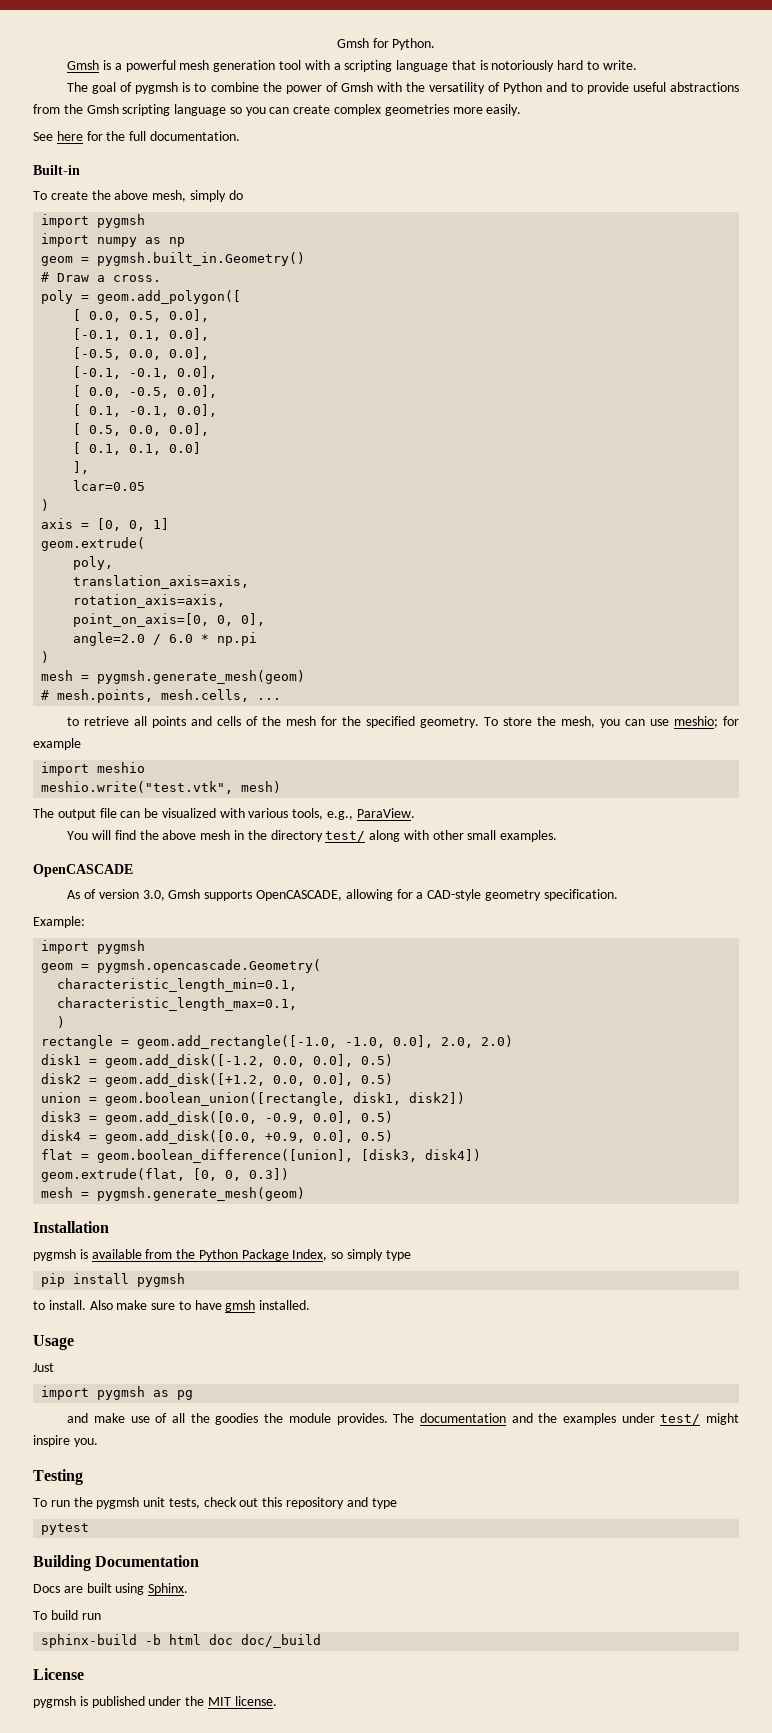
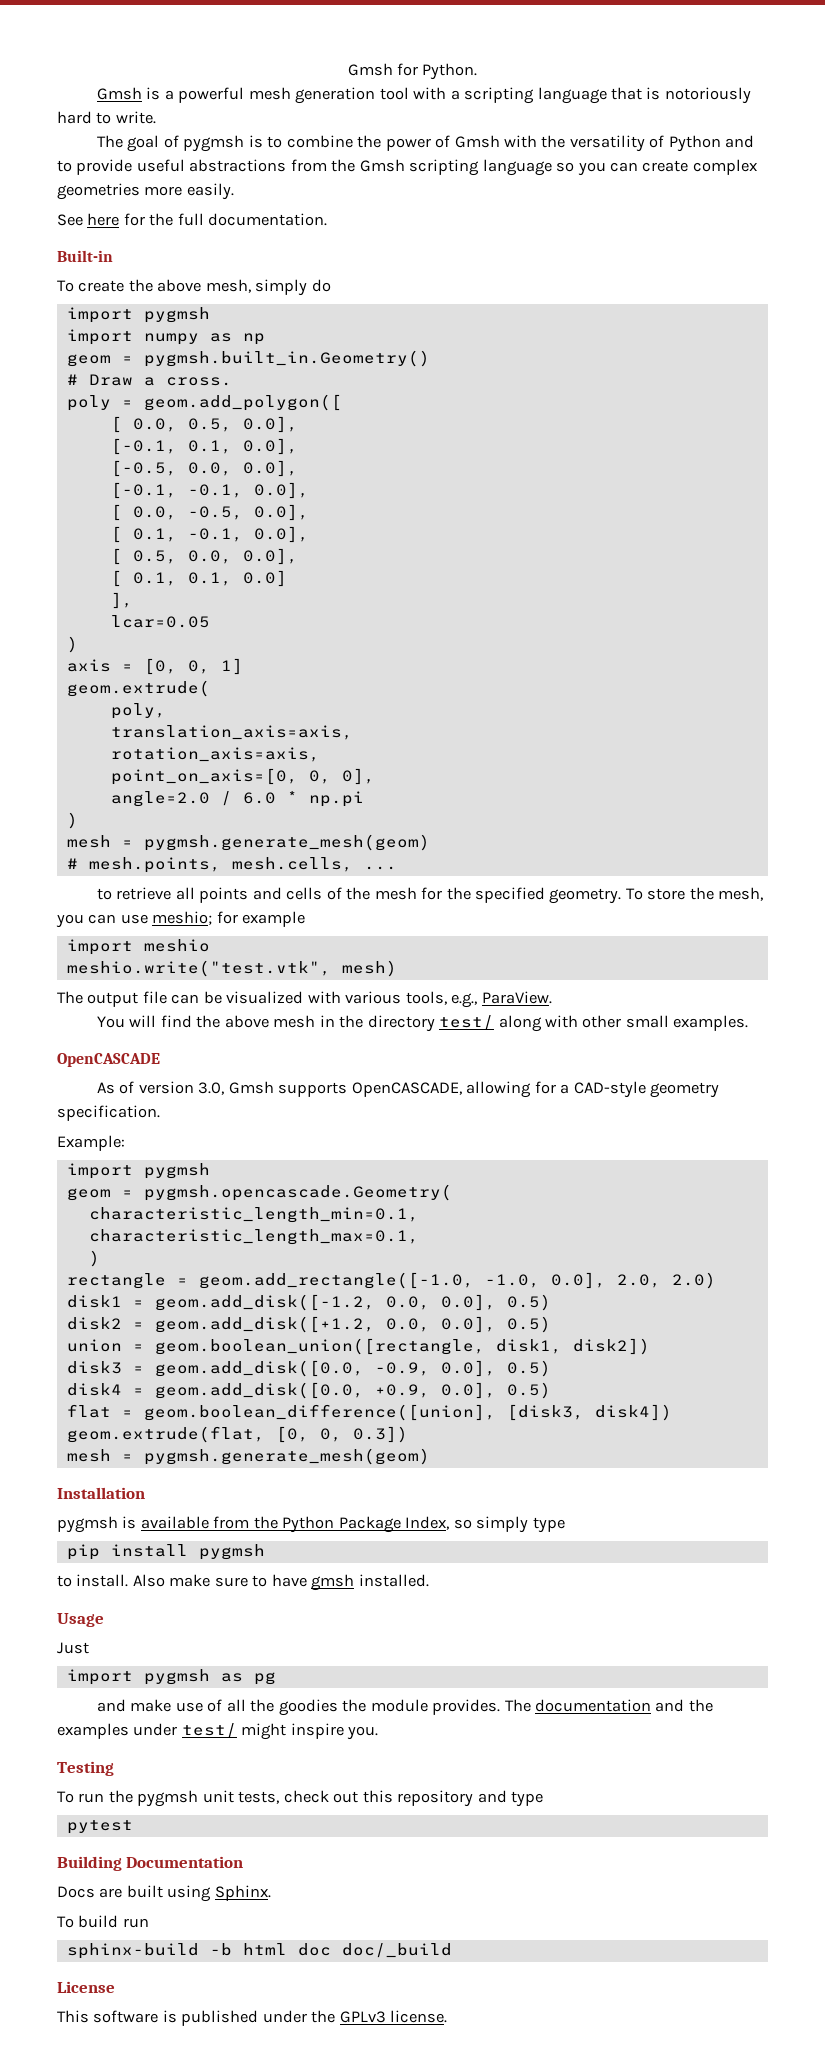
- pygmsh is published under the MIT license.
+ This software is published under the GPLv3 license.

